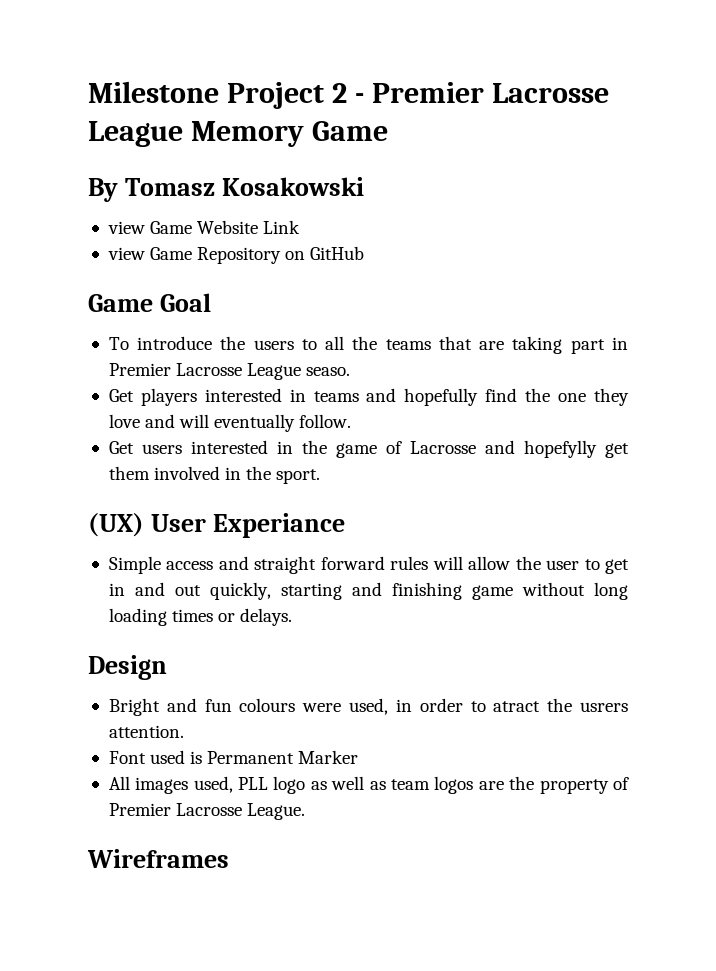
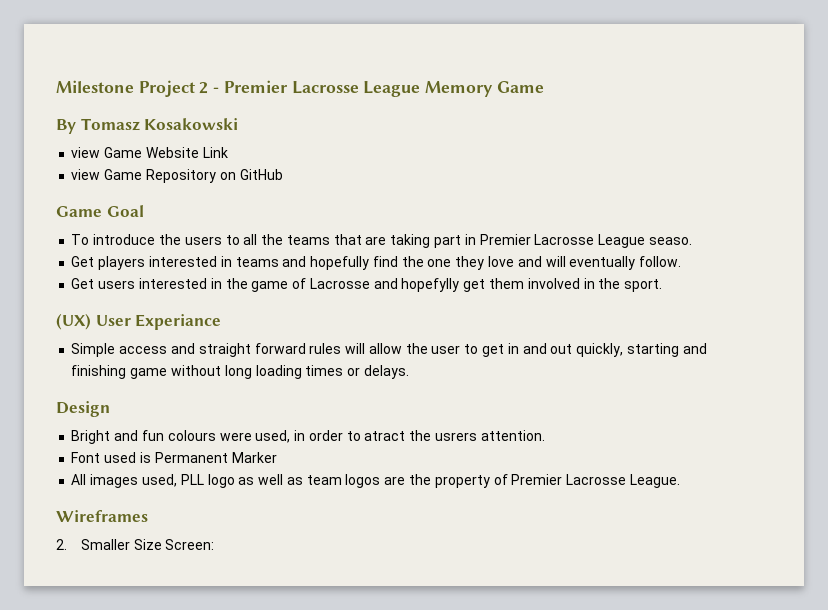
+ 2. Smaller Size Screen:

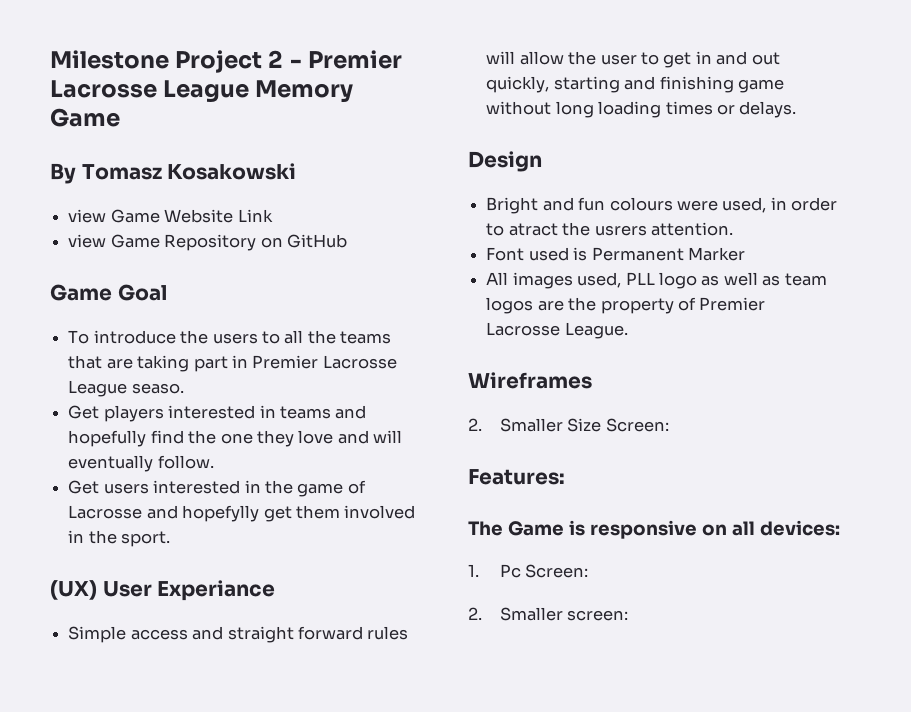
+ Features:
+ The Game is responsive on all devices:
+ 1. Pc Screen:
+ 2. Smaller screen:

